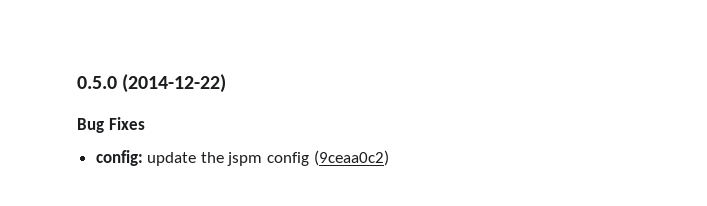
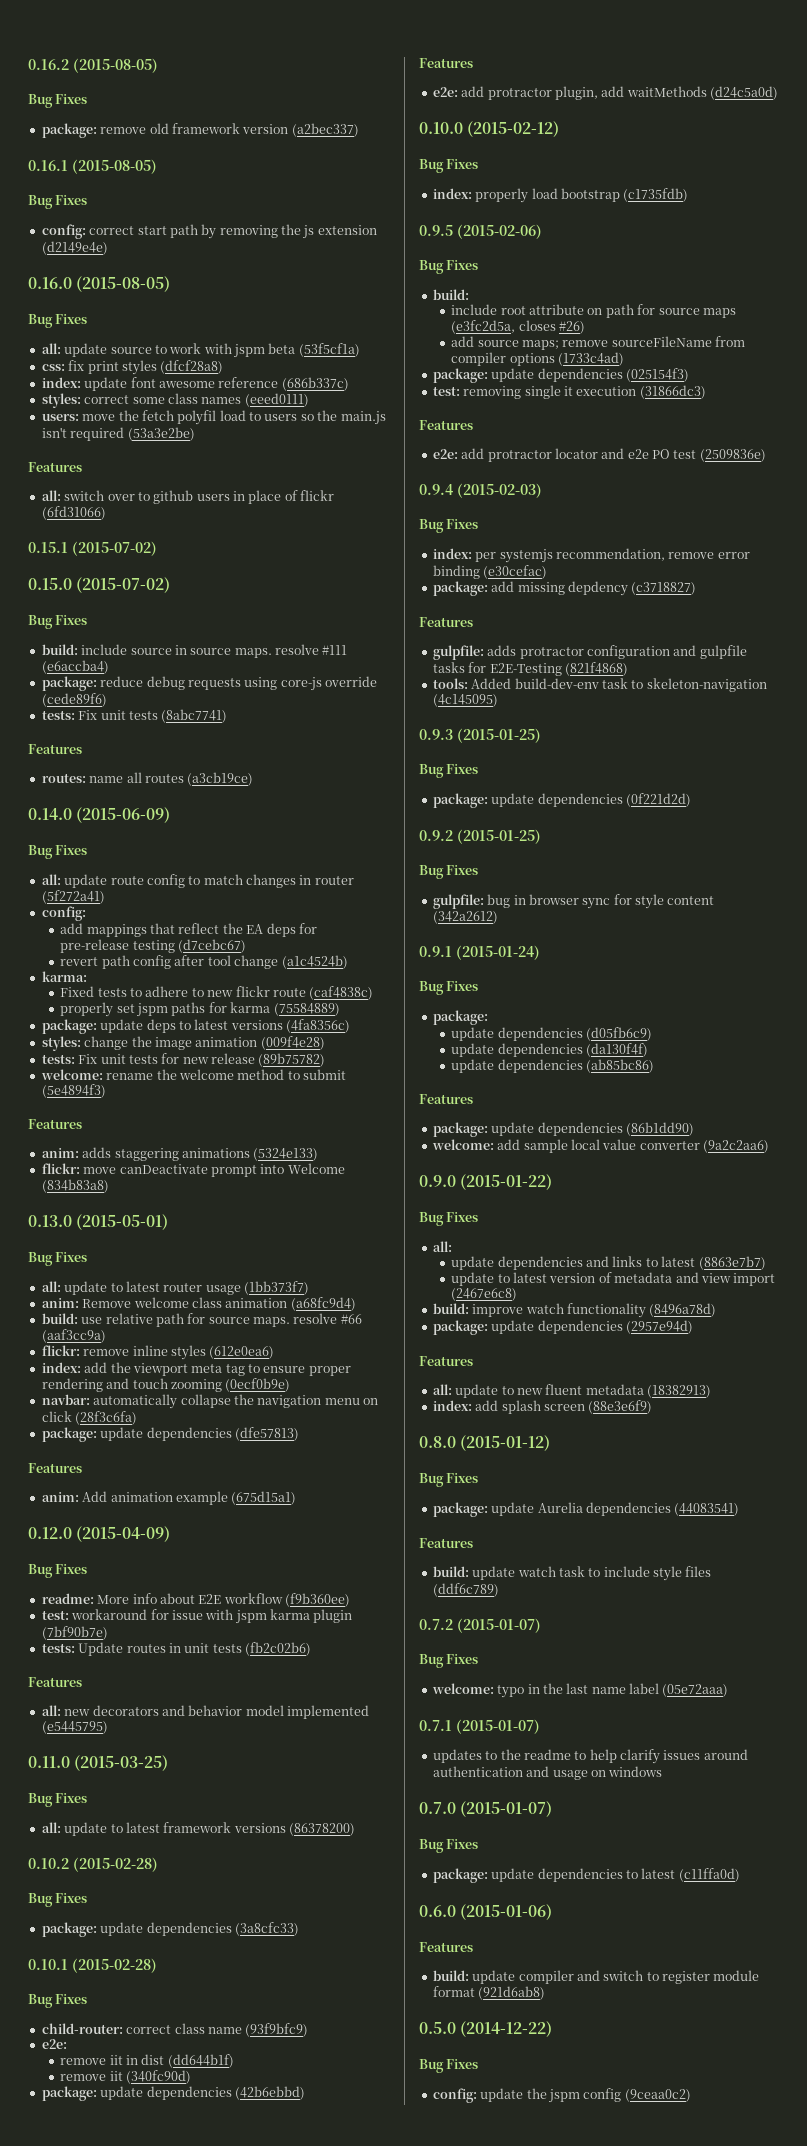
+ 0.16.2 (2015-08-05)
+ Bug Fixes
+ package: remove old framework version (a2bec337)
+ 0.16.1 (2015-08-05)
+ Bug Fixes
+ config: correct start path by removing the js extension (d2149e4e)
+ 0.16.0 (2015-08-05)
+ Bug Fixes
+ all: update source to work with jspm beta (53f5cf1a)
+ css: fix print styles (dfcf28a8)
+ index: update font awesome reference (686b337c)
+ styles: correct some class names (eeed0111)
+ users: move the fetch polyfil load to users so the main.js isn't required (53a3e2be)
+ Features
+ all: switch over to github users in place of flickr (6fd31066)
+ 0.15.1 (2015-07-02)
+ 0.15.0 (2015-07-02)
+ Bug Fixes
+ build: include source in source maps. resolve #111 (e6accba4)
+ package: reduce debug requests using core-js override (cede89f6)
+ tests: Fix unit tests (8abc7741)
+ Features
+ routes: name all routes (a3cb19ce)
+ 0.14.0 (2015-06-09)
+ Bug Fixes
+ all: update route config to match changes in router (5f272a41)
+ config:
+ add mappings that reflect the EA deps for pre-release testing (d7cebc67)
+ revert path config after tool change (a1c4524b)
+ karma:
+ Fixed tests to adhere to new flickr route (caf4838c)
+ properly set jspm paths for karma (75584889)
+ package: update deps to latest versions (4fa8356c)
+ styles: change the image animation (009f4e28)
+ tests: Fix unit tests for new release (89b75782)
+ welcome: rename the welcome method to submit (5e4894f3)
+ Features
+ anim: adds staggering animations (5324e133)
+ flickr: move canDeactivate prompt into Welcome (834b83a8)
+ 0.13.0 (2015-05-01)
+ Bug Fixes
+ all: update to latest router usage (1bb373f7)
+ anim: Remove welcome class animation (a68fc9d4)
+ build: use relative path for source maps. resolve #66 (aaf3cc9a)
+ flickr: remove inline styles (612e0ea6)
+ index: add the viewport meta tag to ensure proper rendering and touch zooming (0ecf0b9e)
+ navbar: automatically collapse the navigation menu on click (28f3c6fa)
+ package: update dependencies (dfe57813)
+ Features
+ anim: Add animation example (675d15a1)
+ 0.12.0 (2015-04-09)
+ Bug Fixes
+ readme: More info about E2E workflow (f9b360ee)
+ test: workaround for issue with jspm karma plugin (7bf90b7e)
+ tests: Update routes in unit tests (fb2c02b6)
+ Features
+ all: new decorators and behavior model implemented (e5445795)
+ 0.11.0 (2015-03-25)
+ Bug Fixes
+ all: update to latest framework versions (86378200)
+ 0.10.2 (2015-02-28)
+ Bug Fixes
+ package: update dependencies (3a8cfc33)
+ 0.10.1 (2015-02-28)
+ Bug Fixes
+ child-router: correct class name (93f9bfc9)
+ e2e:
+ remove iit in dist (dd644b1f)
+ remove iit (340fc90d)
+ package: update dependencies (42b6ebbd)
+ Features
+ e2e: add protractor plugin, add waitMethods (d24c5a0d)
+ 0.10.0 (2015-02-12)
+ Bug Fixes
+ index: properly load bootstrap (c1735fdb)
+ 0.9.5 (2015-02-06)
+ Bug Fixes
+ build:
+ include root attribute on path for source maps (e3fc2d5a, closes #26)
+ add source maps; remove sourceFileName from compiler options (1733c4ad)
+ package: update dependencies (025154f3)
+ test: removing single it execution (31866dc3)
+ Features
+ e2e: add protractor locator and e2e PO test (2509836e)
+ 0.9.4 (2015-02-03)
+ Bug Fixes
+ index: per systemjs recommendation, remove error binding (e30cefac)
+ package: add missing depdency (c3718827)
+ Features
+ gulpfile: adds protractor configuration and gulpfile tasks for E2E-Testing (821f4868)
+ tools: Added build-dev-env task to skeleton-navigation (4c145095)
+ 0.9.3 (2015-01-25)
+ Bug Fixes
+ package: update dependencies (0f221d2d)
+ 0.9.2 (2015-01-25)
+ Bug Fixes
+ gulpfile: bug in browser sync for style content (342a2612)
+ 0.9.1 (2015-01-24)
+ Bug Fixes
+ package:
+ update dependencies (d05fb6c9)
+ update dependencies (da130f4f)
+ update dependencies (ab85bc86)
+ Features
+ package: update dependencies (86b1dd90)
+ welcome: add sample local value converter (9a2c2aa6)
+ 0.9.0 (2015-01-22)
+ Bug Fixes
+ all:
+ update dependencies and links to latest (8863e7b7)
+ update to latest version of metadata and view import (2467e6c8)
+ build: improve watch functionality (8496a78d)
+ package: update dependencies (2957e94d)
+ Features
+ all: update to new fluent metadata (18382913)
+ index: add splash screen (88e3e6f9)
+ 0.8.0 (2015-01-12)
+ Bug Fixes
+ package: update Aurelia dependencies (44083541)
+ Features
+ build: update watch task to include style files (ddf6c789)
+ 0.7.2 (2015-01-07)
+ Bug Fixes
+ welcome: typo in the last name label (05e72aaa)
+ 0.7.1 (2015-01-07)
+ updates to the readme to help clarify issues around authentication and usage on windows
+ 0.7.0 (2015-01-07)
+ Bug Fixes
+ package: update dependencies to latest (c11ffa0d)
+ 0.6.0 (2015-01-06)
+ Features
+ build: update compiler and switch to register module format (921d6ab8)

